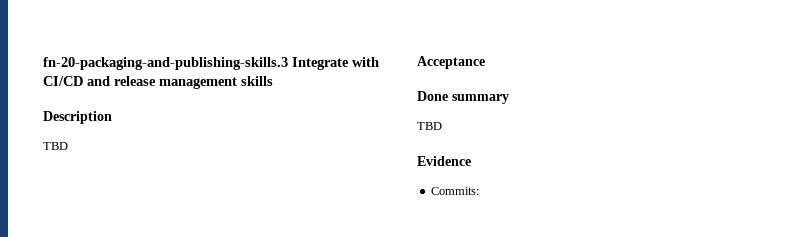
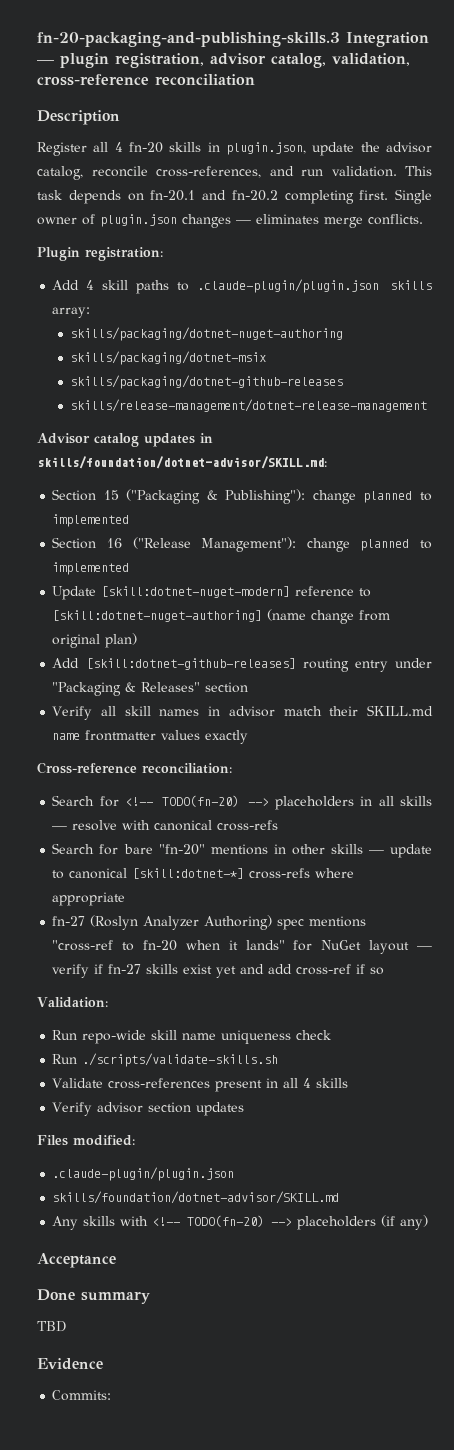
- fn-20-packaging-and-publishing-skills.3 Integrate with CI/CD and release management skills
+ fn-20-packaging-and-publishing-skills.3 Integration — plugin registration, advisor catalog, validation, cross-reference reconciliation
  Description
- TBD
+ Register all 4 fn-20 skills in plugin.json, update the advisor catalog, reconcile cross-references, and run validation. This task depends on fn-20.1 and fn-20.2 completing first. Single owner of plugin.json changes — eliminates merge conflicts.
+ Plugin registration:
+ Add 4 skill paths to .claude-plugin/plugin.json skills array:
+ skills/packaging/dotnet-nuget-authoring
+ skills/packaging/dotnet-msix
+ skills/packaging/dotnet-github-releases
+ skills/release-management/dotnet-release-management
+ Advisor catalog updates in skills/foundation/dotnet-advisor/SKILL.md:
+ Section 15 ("Packaging & Publishing"): change planned to implemented
+ Section 16 ("Release Management"): change planned to implemented
+ Update [skill:dotnet-nuget-modern] reference to [skill:dotnet-nuget-authoring] (name change from original plan)
+ Add [skill:dotnet-github-releases] routing entry under "Packaging & Releases" section
+ Verify all skill names in advisor match their SKILL.md name frontmatter values exactly
+ Cross-reference reconciliation:
+ Search for <!-- TODO(fn-20) --> placeholders in all skills — resolve with canonical cross-refs
+ Search for bare "fn-20" mentions in other skills — update to canonical [skill:dotnet-*] cross-refs where appropriate
+ fn-27 (Roslyn Analyzer Authoring) spec mentions "cross-ref to fn-20 when it lands" for NuGet layout — verify if fn-27 skills exist yet and add cross-ref if so
+ Validation:
+ Run repo-wide skill name uniqueness check
+ Run ./scripts/validate-skills.sh
+ Validate cross-references present in all 4 skills
+ Verify advisor section updates
+ Files modified:
+ .claude-plugin/plugin.json
+ skills/foundation/dotnet-advisor/SKILL.md
+ Any skills with <!-- TODO(fn-20) --> placeholders (if any)

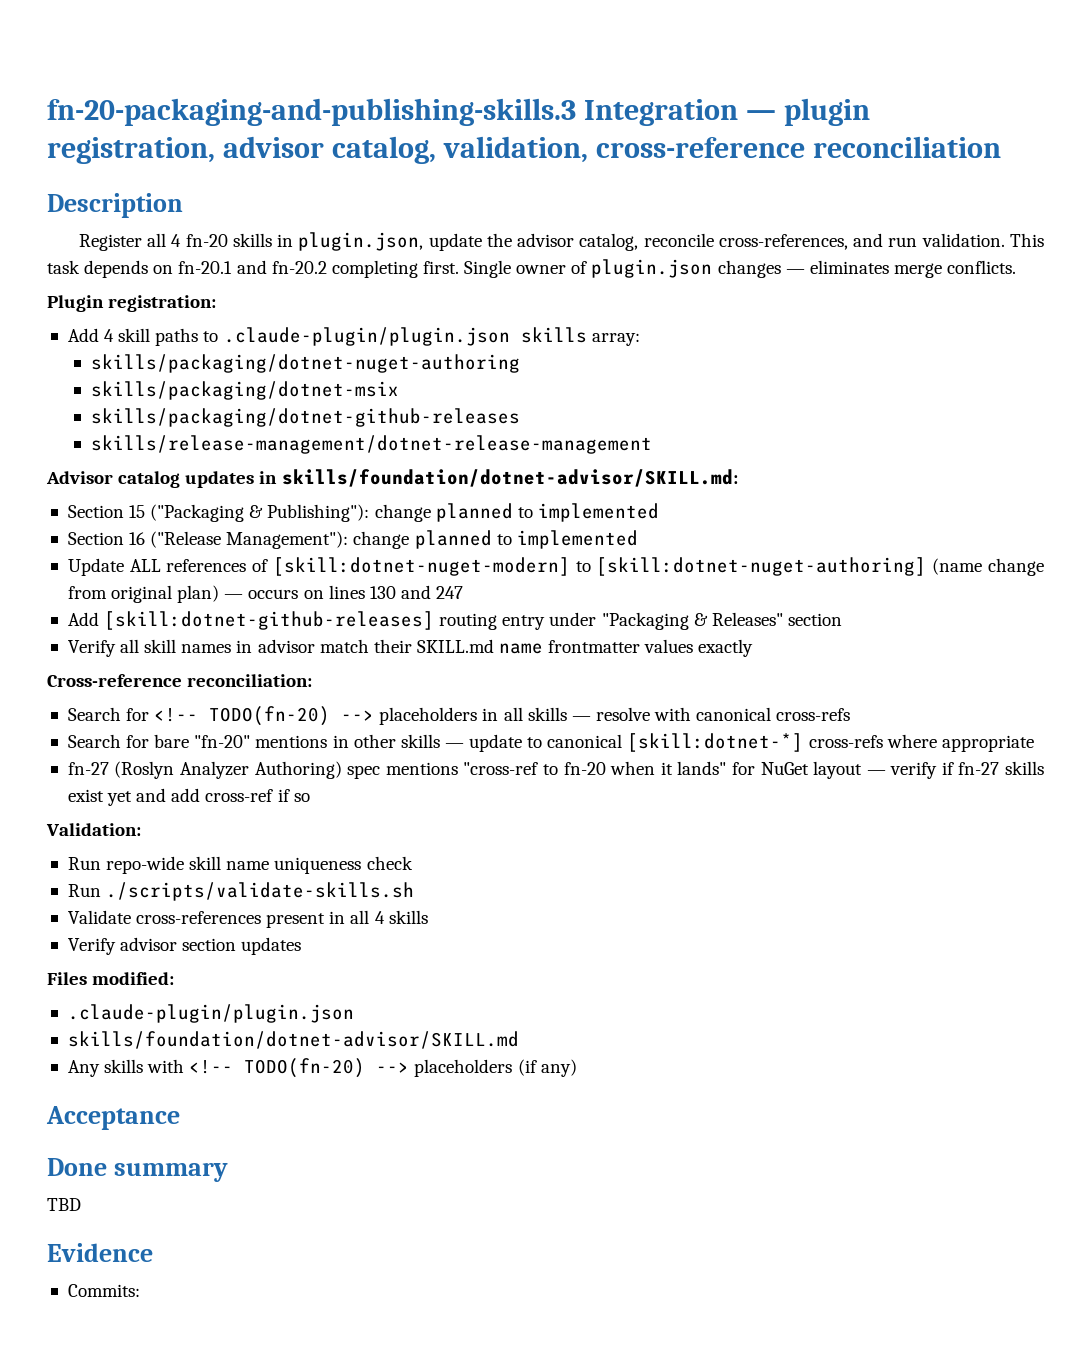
- Update [skill:dotnet-nuget-modern] reference to [skill:dotnet-nuget-authoring] (name change from original plan)
+ Update ALL references of [skill:dotnet-nuget-modern] to [skill:dotnet-nuget-authoring] (name change from original plan) — occurs on lines 130 and 247

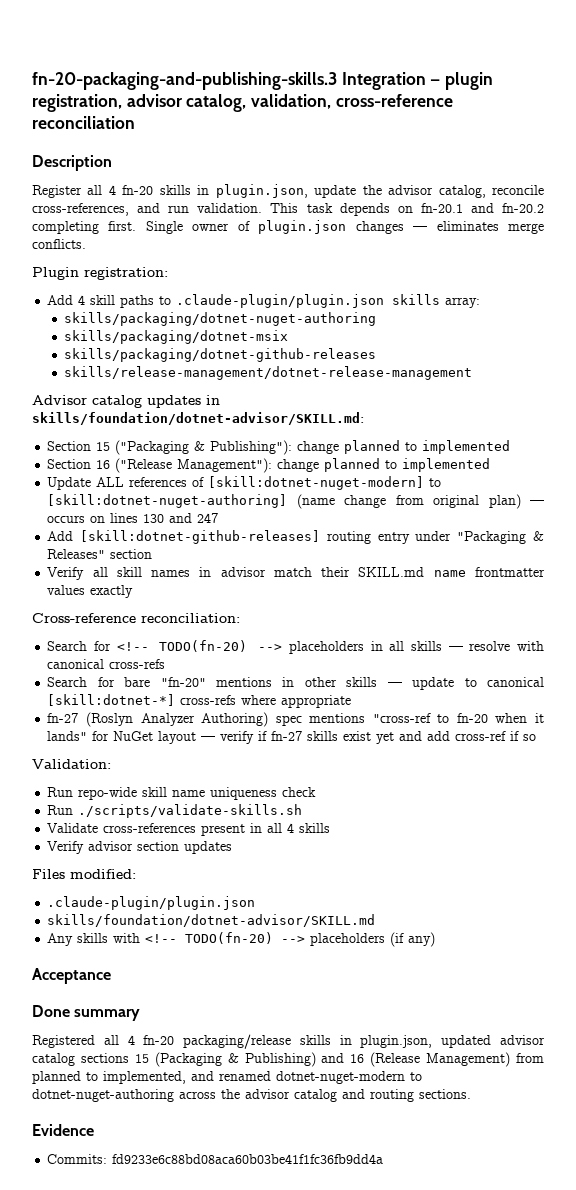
- TBD
+ Registered all 4 fn-20 packaging/release skills in plugin.json, updated advisor catalog sections 15 (Packaging & Publishing) and 16 (Release Management) from planned to implemented, and renamed dotnet-nuget-modern to dotnet-nuget-authoring across the advisor catalog and routing sections.
- Commits:
+ Commits: fd9233e6c88bd08aca60b03be41f1fc36fb9dd4a

